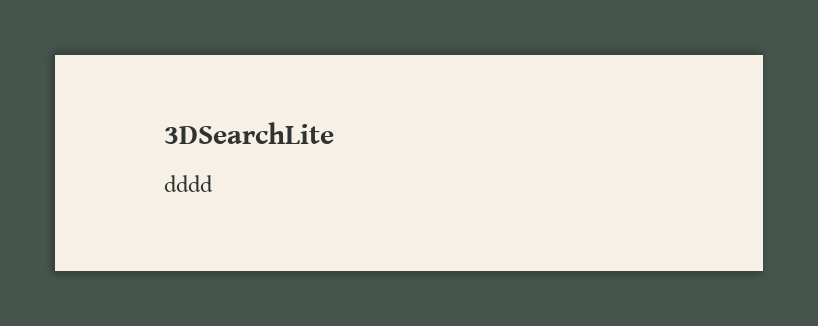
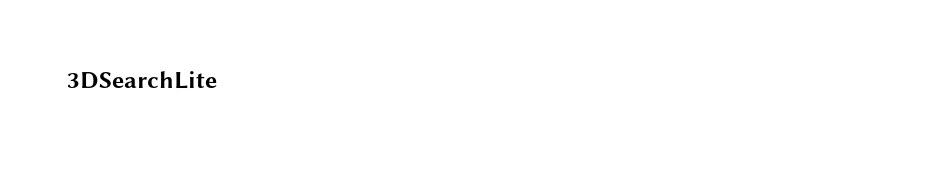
- dddd

